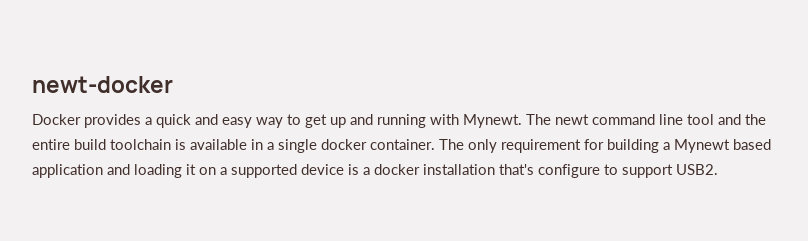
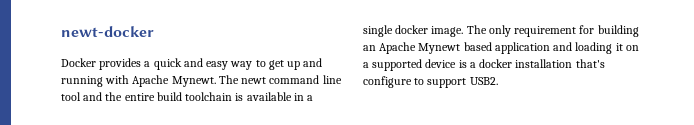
- Docker provides a quick and easy way to get up and running with Mynewt.
+ Docker provides a quick and easy way to get up and running with Apache Mynewt.
- The newt command line tool and the entire build toolchain is available in a single docker container.
+ The newt command line tool and the entire build toolchain is available in a single docker image.
- The only requirement for building a Mynewt based application and loading it on a supported device is a docker installation that's configure to support USB2.
+ The only requirement for building an Apache Mynewt based application and loading it on a supported device is a docker installation that's configure to support USB2.

